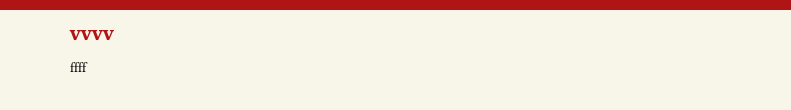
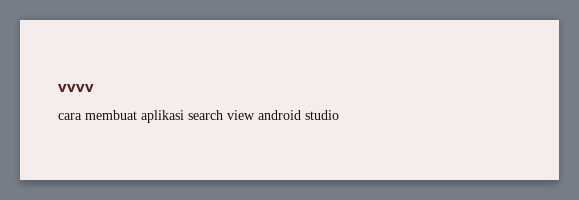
- ffff
+ cara membuat aplikasi search view android studio

